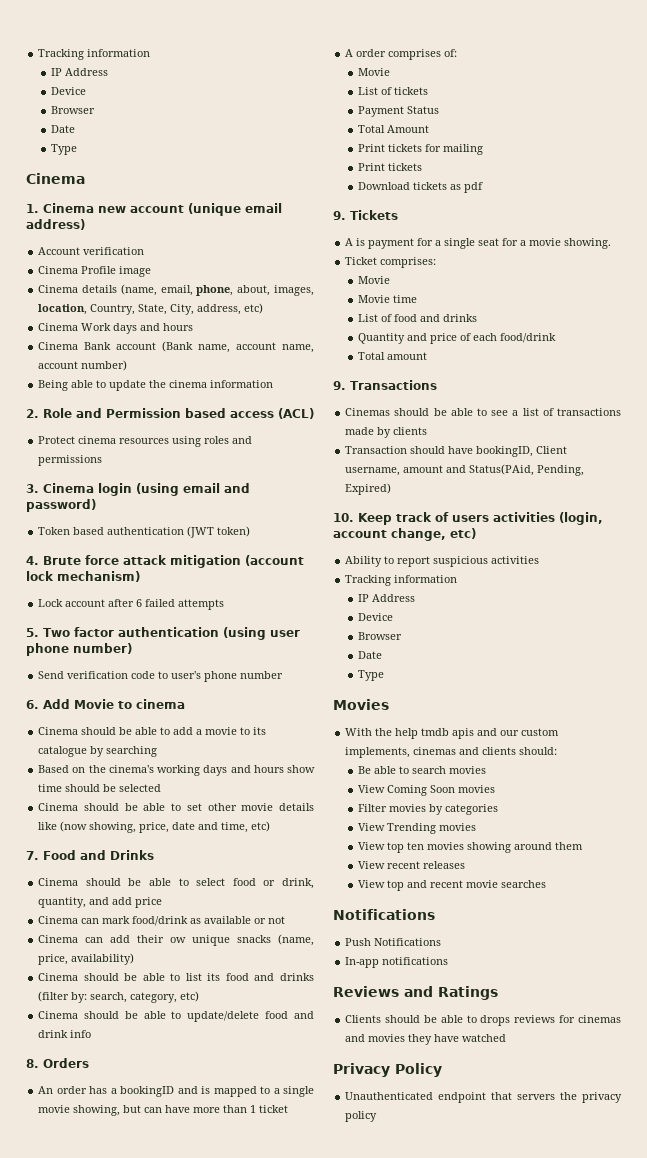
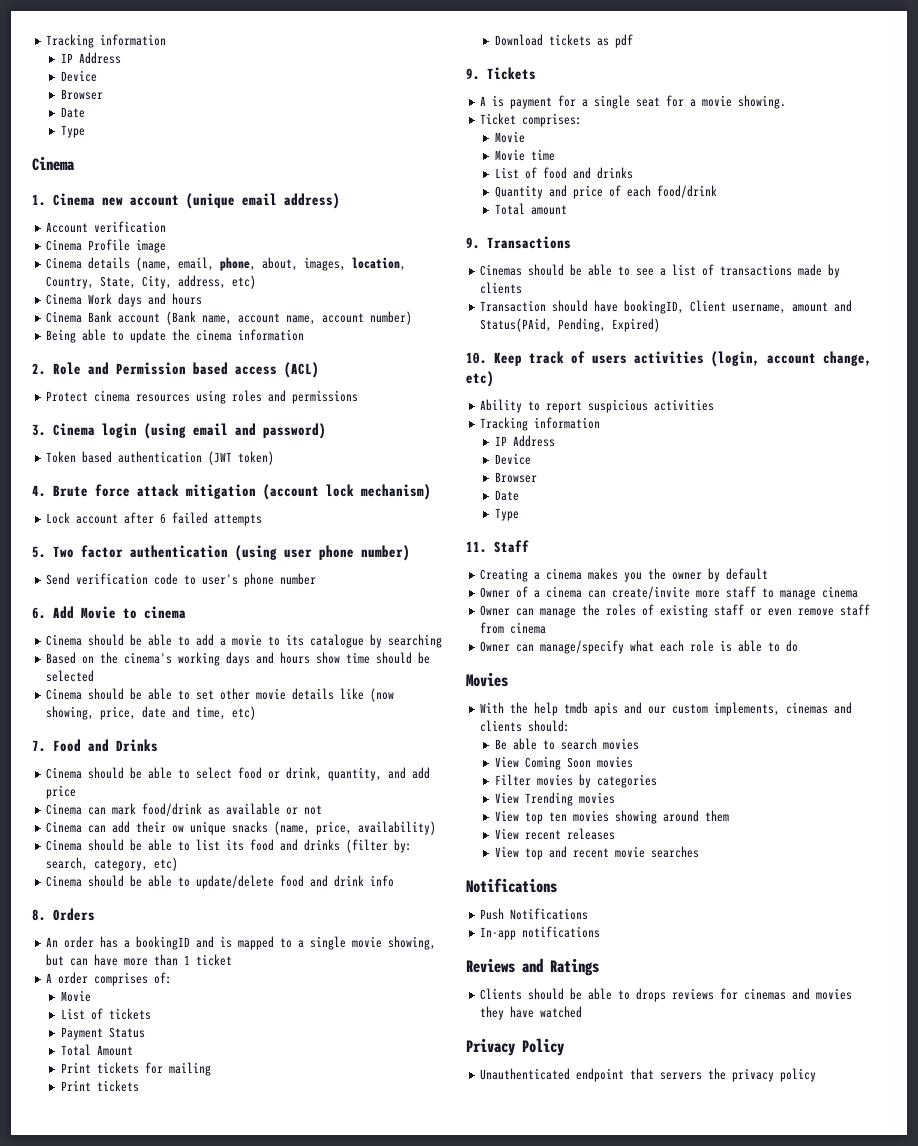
+ 11. Staff
+ Creating a cinema makes you the owner by default
+ Owner of a cinema can create/invite more staff to manage cinema
+ Owner can manage the roles of existing staff or even remove staff from cinema
+ Owner can manage/specify what each role is able to do

